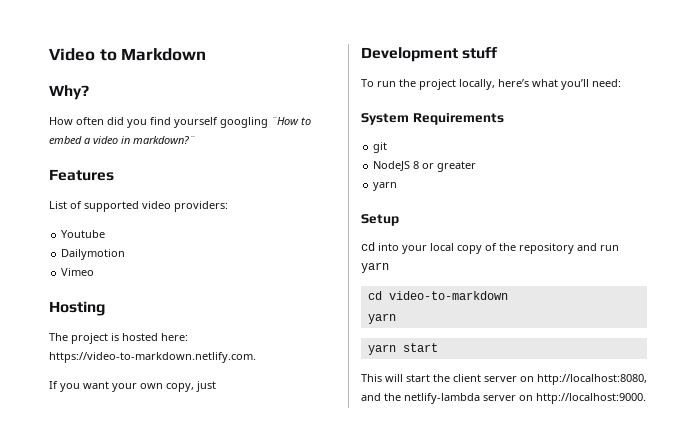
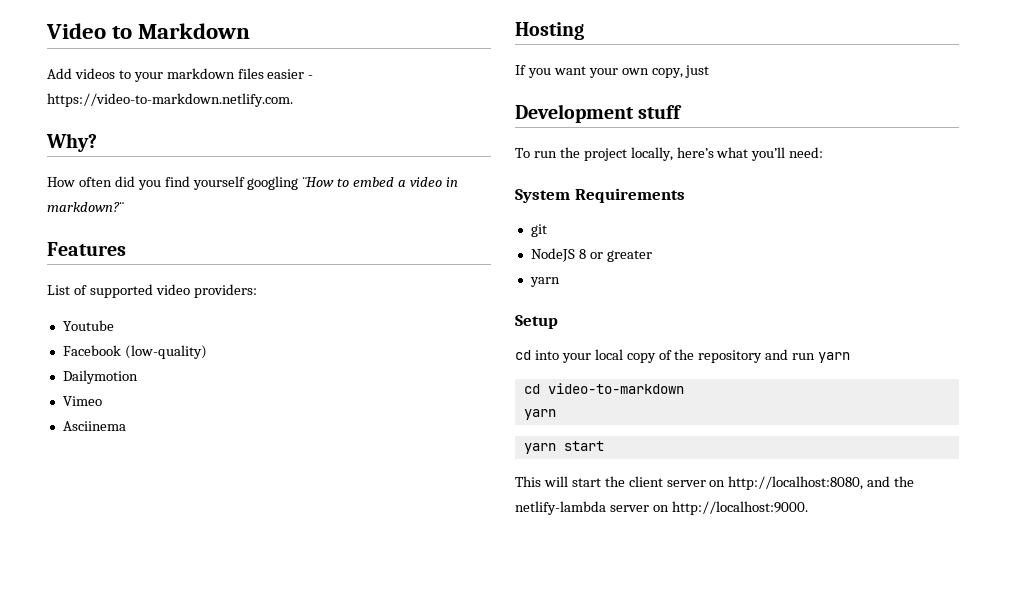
+ Add videos to your markdown files easier - https://video-to-markdown.netlify.com.
+ Facebook (low-quality)
+ Asciinema
- The project is hosted here: https://video-to-markdown.netlify.com.

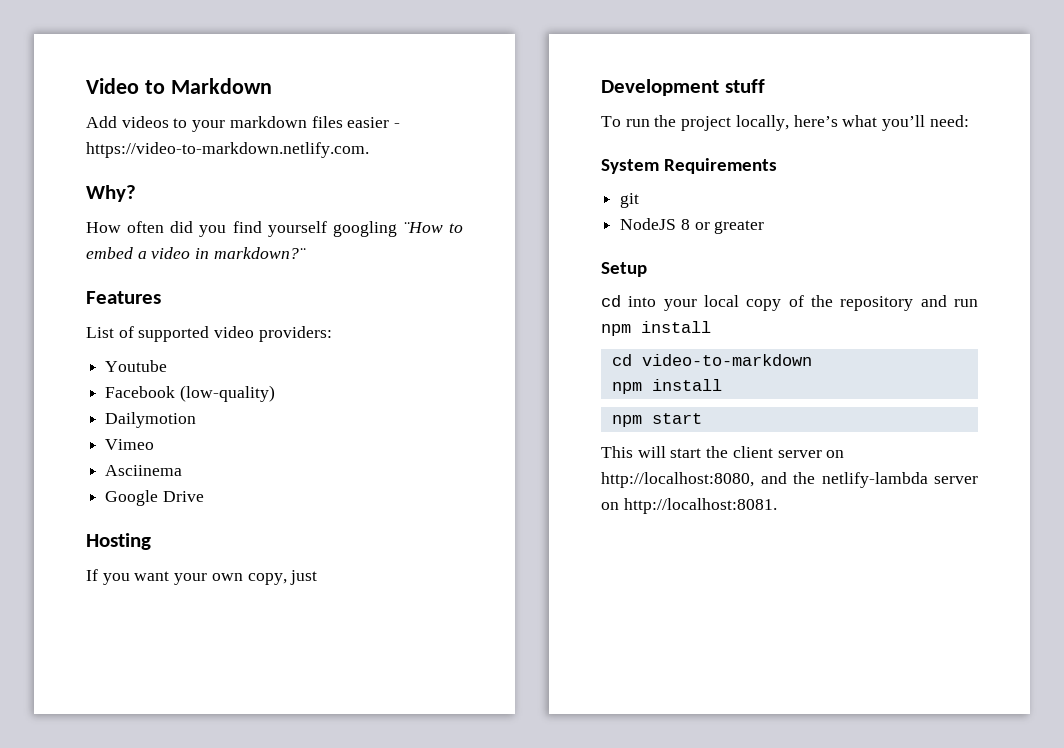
+ Google Drive
  NodeJS 8 or greater
- yarn
- cd into your local copy of the repository and run yarn
+ cd into your local copy of the repository and run npm install
  cd video-to-markdown
- yarn
- yarn start
+ npm install
+ npm start
- This will start the client server on http://localhost:8080, and the netlify-lambda server on http://localhost:9000.
+ This will start the client server on http://localhost:8080, and the netlify-lambda server on http://localhost:8081.

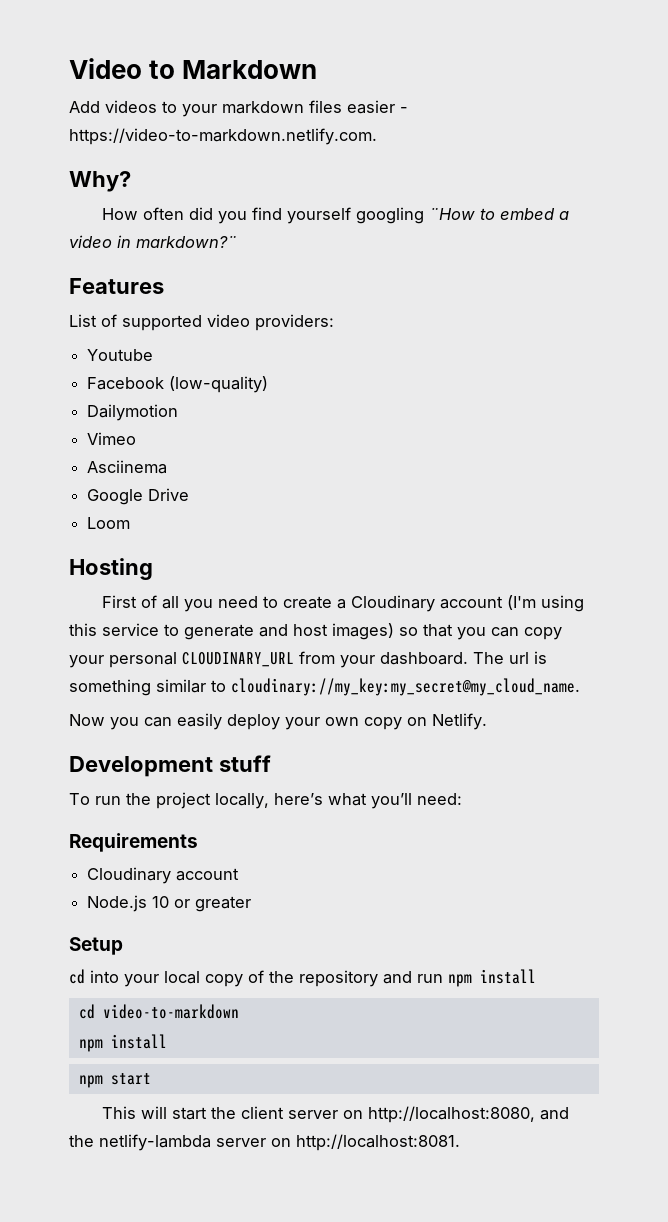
+ Loom
- If you want your own copy, just
+ First of all you need to create a Cloudinary account (I'm using this service to generate and host images) so that you can copy your personal CLOUDINARY_URL from your dashboard. The url is something similar to cloudinary://my_key:my_secret@my_cloud_name.
+ Now you can easily deploy your own copy on Netlify.
- System Requirements
- git
- NodeJS 8 or greater
+ Requirements
+ Cloudinary account
+ Node.js 10 or greater

